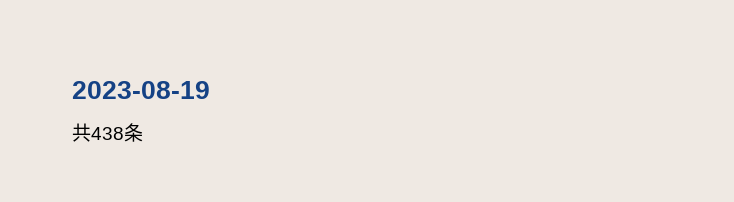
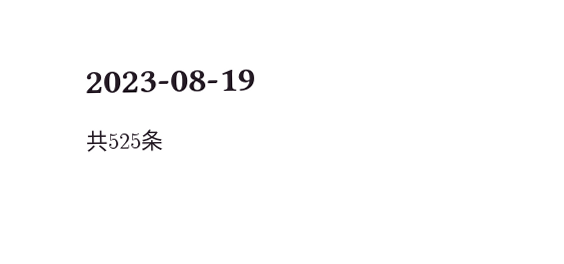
- 共438条
+ 共525条

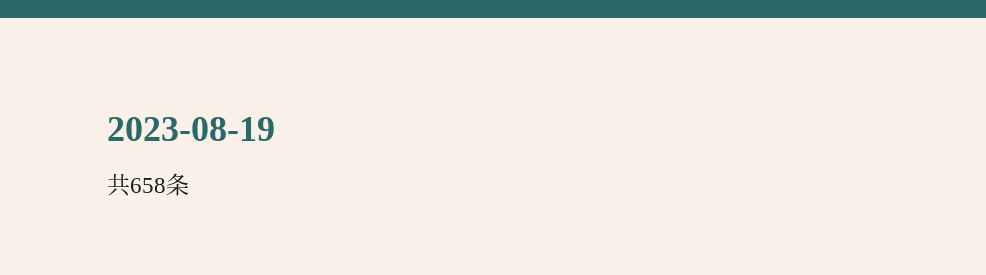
- 共525条
+ 共658条

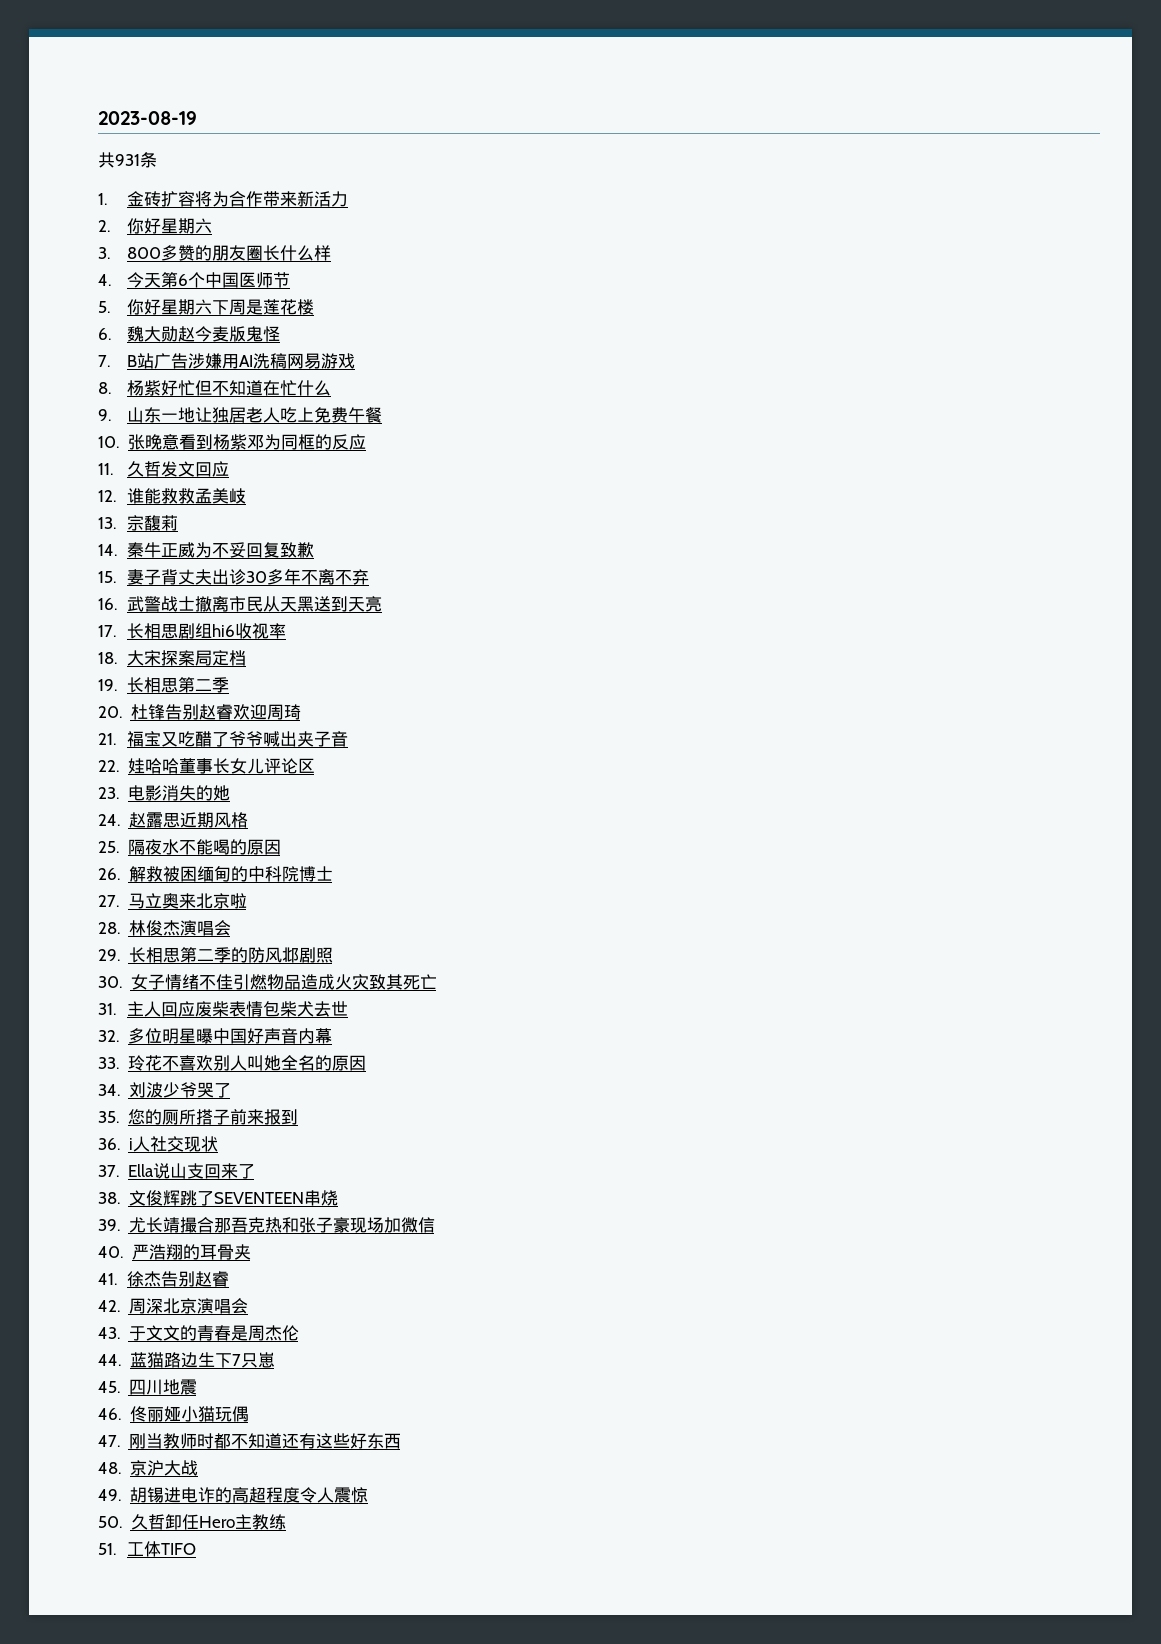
- 共658条
+ 共931条
+ 1.金砖扩容将为合作带来新活力
+ 2.你好星期六
+ 3. 800多赞的朋友圈长什么样
+ 4.今天第6个中国医师节
+ 5.你好星期六下周是莲花楼
+ 6.魏大勋赵今麦版鬼怪
+ 7. B站广告涉嫌用AI洗稿网易游戏
+ 8.杨紫好忙但不知道在忙什么
+ 9.山东一地让独居老人吃上免费午餐
+ 10.张晚意看到杨紫邓为同框的反应
+ 11.久哲发文回应
+ 12.谁能救救孟美岐
+ 13.宗馥莉
+ 14.秦牛正威为不妥回复致歉
+ 15.妻子背丈夫出诊30多年不离不弃
+ 16.武警战士撤离市民从天黑送到天亮
+ 17.长相思剧组hi6收视率
+ 18.大宋探案局定档
+ 19.长相思第二季
+ 20.杜锋告别赵睿欢迎周琦
+ 21.福宝又吃醋了爷爷喊出夹子音
+ 22.娃哈哈董事长女儿评论区
+ 23.电影消失的她
+ 24.赵露思近期风格
+ 25.隔夜水不能喝的原因
+ 26.解救被困缅甸的中科院博士
+ 27.马立奥来北京啦
+ 28.林俊杰演唱会
+ 29.长相思第二季的防风邶剧照
+ 30.女子情绪不佳引燃物品造成火灾致其死亡
+ 31.主人回应废柴表情包柴犬去世
+ 32.多位明星曝中国好声音内幕
+ 33.玲花不喜欢别人叫她全名的原因
+ 34.刘波少爷哭了
+ 35.您的厕所搭子前来报到
+ 36. i人社交现状
+ 37. Ella说山支回来了
+ 38.文俊辉跳了SEVENTEEN串烧
+ 39.尤长靖撮合那吾克热和张子豪现场加微信
+ 40.严浩翔的耳骨夹
+ 41.徐杰告别赵睿
+ 42.周深北京演唱会
+ 43.于文文的青春是周杰伦
+ 44.蓝猫路边生下7只崽
+ 45.四川地震
+ 46.佟丽娅小猫玩偶
+ 47.刚当教师时都不知道还有这些好东西
+ 48.京沪大战
+ 49.胡锡进电诈的高超程度令人震惊
+ 50.久哲卸任Hero主教练
+ 51.工体TIFO

